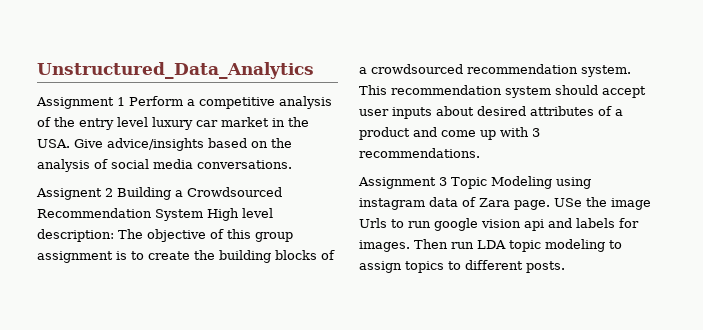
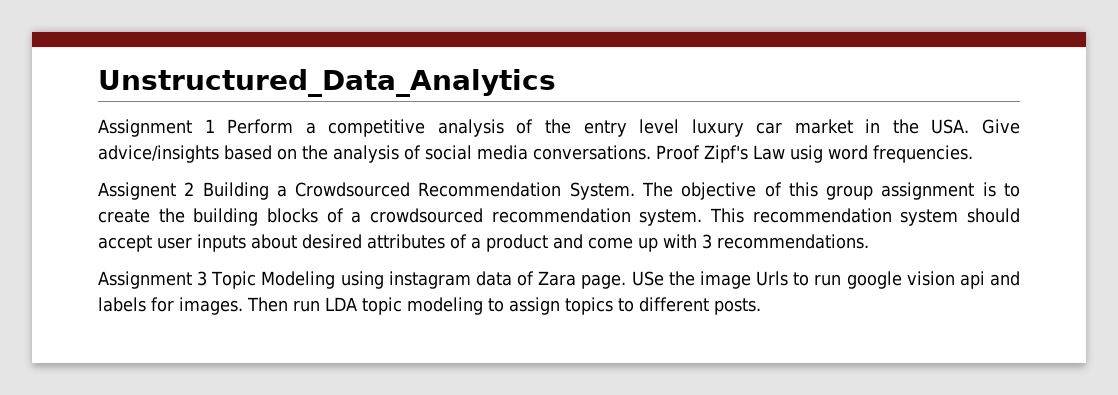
+ Proof Zipf's Law usig word frequencies.
- Assignent 2 Building a Crowdsourced Recommendation System High level description: The objective of this group assignment is to create the building blocks of a crowdsourced recommendation system.
+ Assignent 2 Building a Crowdsourced Recommendation System. The objective of this group assignment is to create the building blocks of a crowdsourced recommendation system.

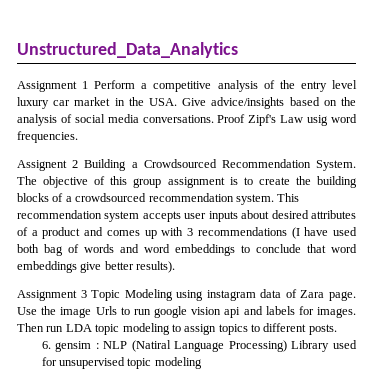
- This recommendation system should accept user inputs about desired attributes of a product and come up with 3 recommendations.
+ This recommendation system accepts user inputs about desired attributes of a product and comes up with 3 recommendations (I have used both bag of words and word embeddings to conclude that word embeddings give better results).
- USe the image Urls to run google vision api and labels for images.
+ Use the image Urls to run google vision api and labels for images.
+ 6. gensim : NLP (Natiral Language Processing) Library used for unsupervised topic modeling

